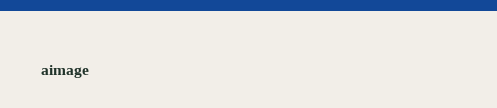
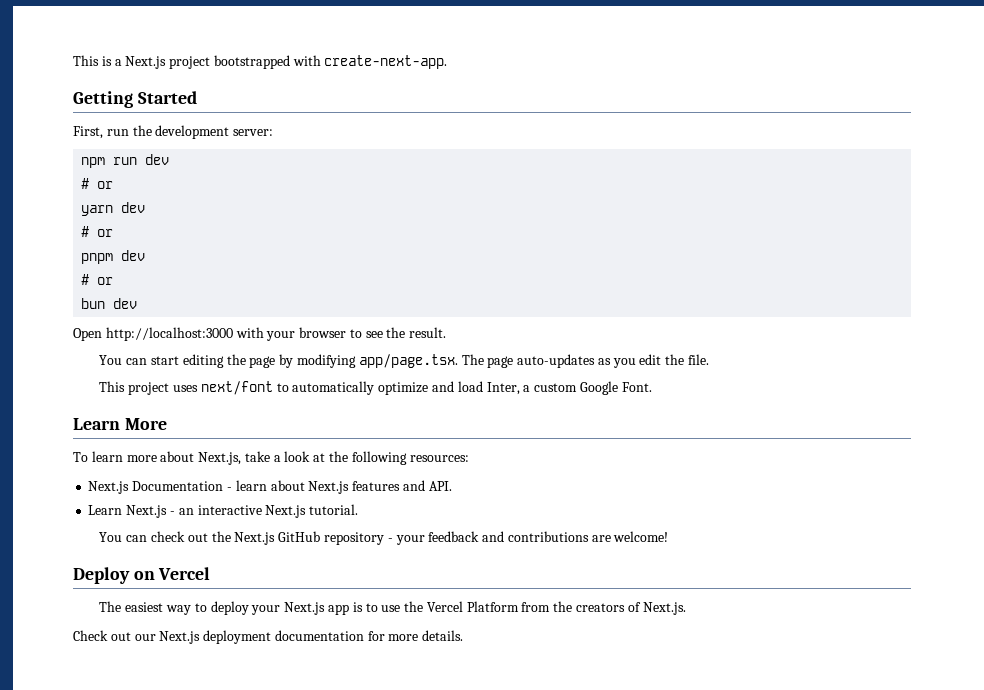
- aimage
+ This is a Next.js project bootstrapped with create-next-app.
+ Getting Started
+ First, run the development server:
+ npm run dev
+ # or
+ yarn dev
+ # or
+ pnpm dev
+ # or
+ bun dev
+ Open http://localhost:3000 with your browser to see the result.
+ You can start editing the page by modifying app/page.tsx. The page auto-updates as you edit the file.
+ This project uses next/font to automatically optimize and load Inter, a custom Google Font.
+ Learn More
+ To learn more about Next.js, take a look at the following resources:
+ Next.js Documentation - learn about Next.js features and API.
+ Learn Next.js - an interactive Next.js tutorial.
+ You can check out the Next.js GitHub repository - your feedback and contributions are welcome!
+ Deploy on Vercel
+ The easiest way to deploy your Next.js app is to use the Vercel Platform from the creators of Next.js.
+ Check out our Next.js deployment documentation for more details.

